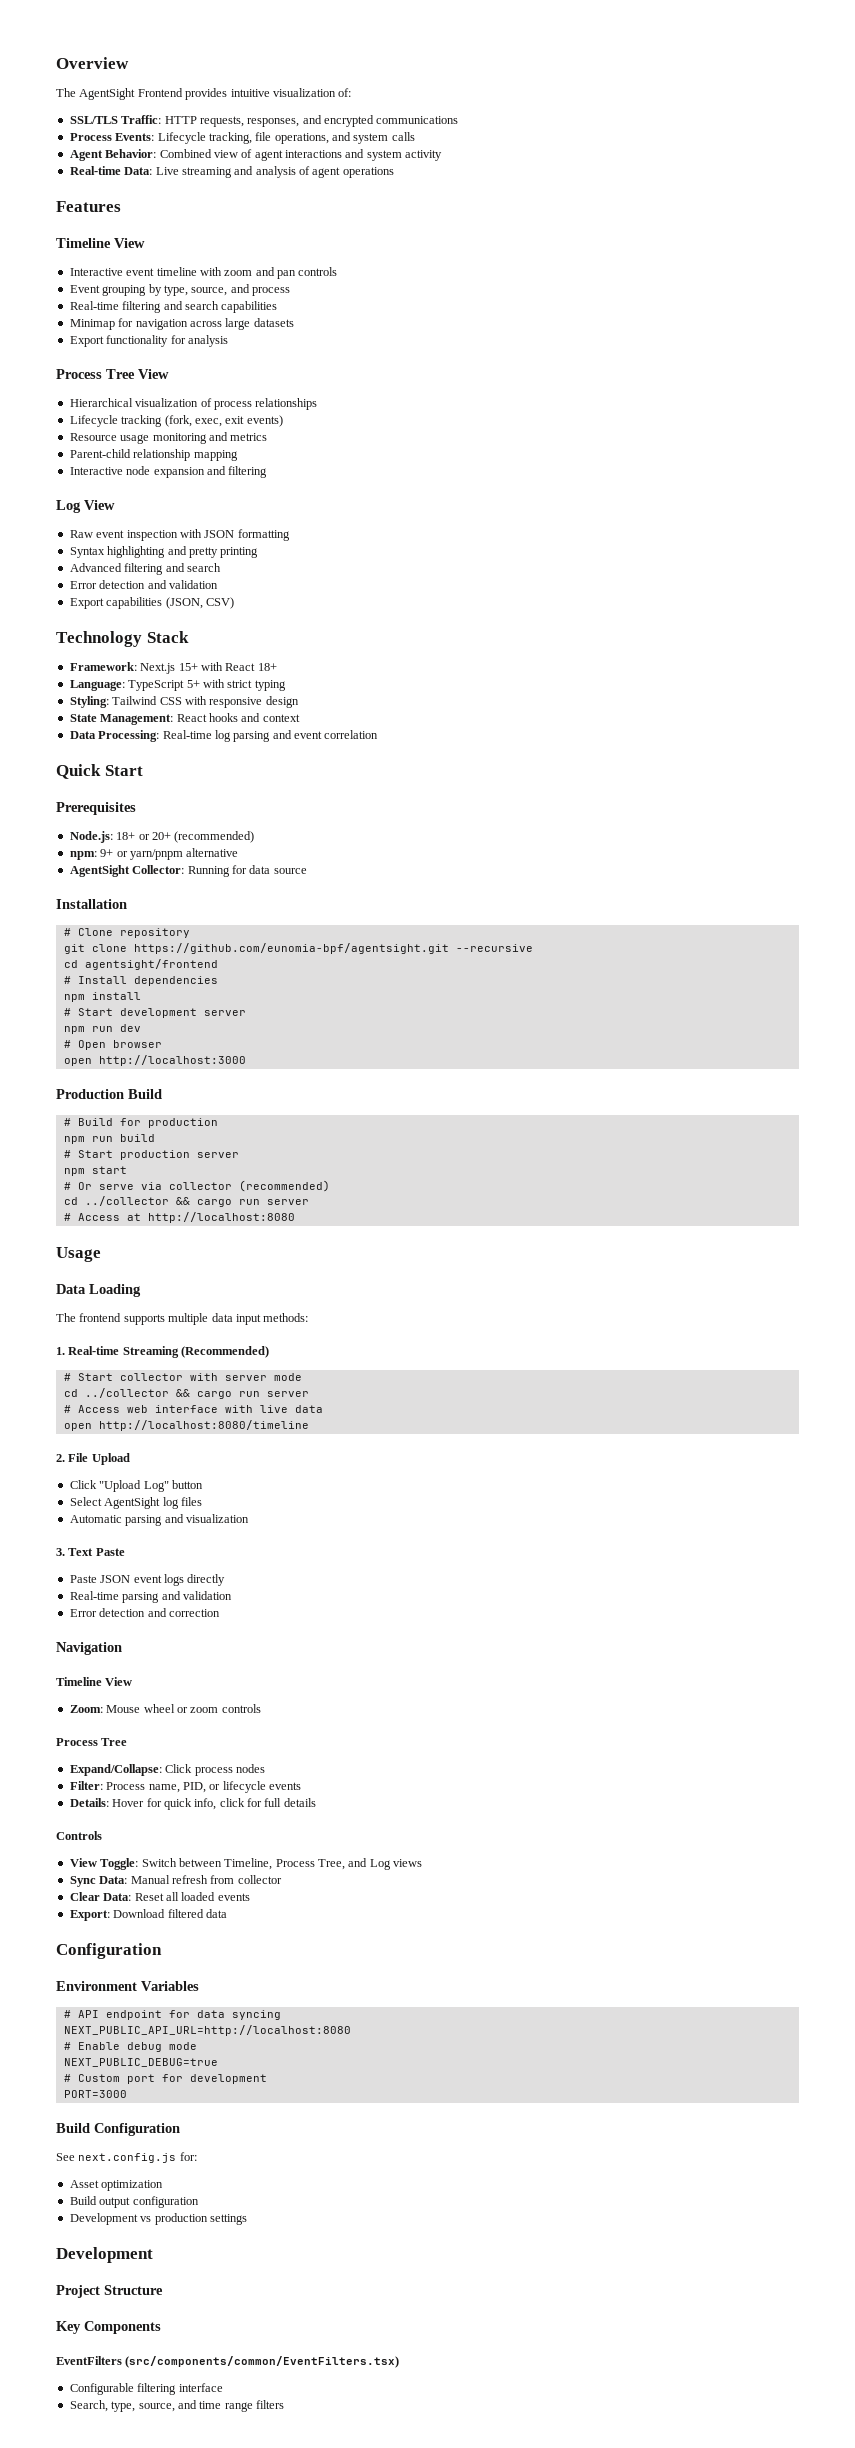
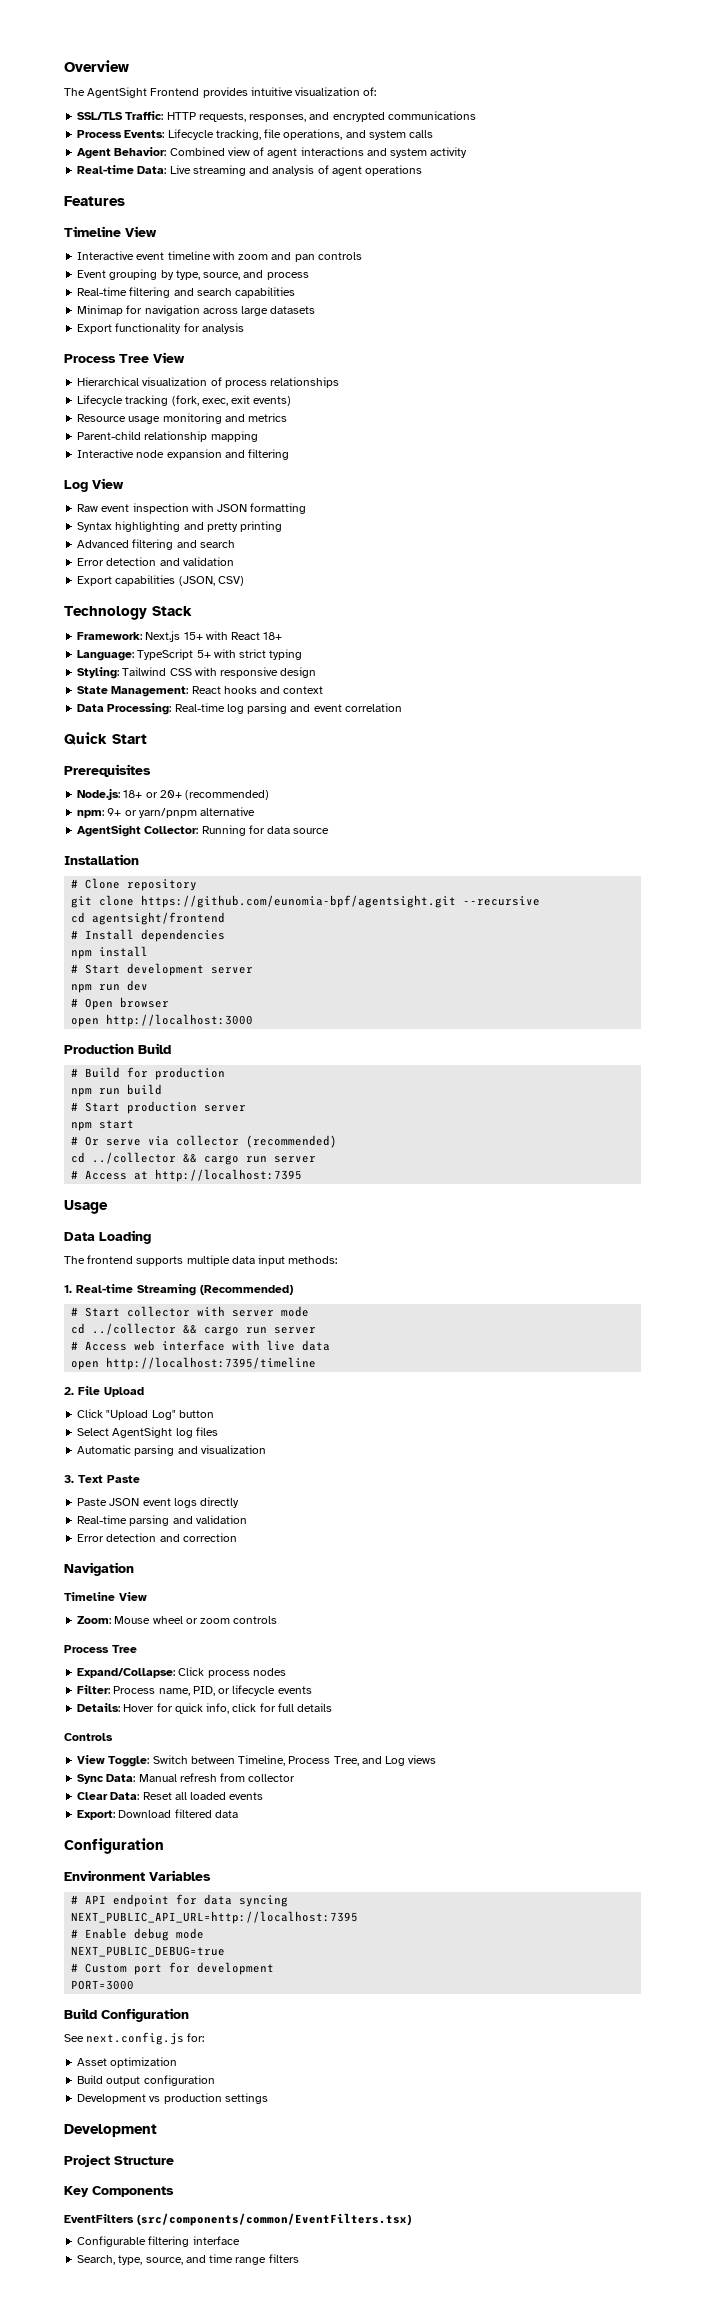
- # Access at http://localhost:8080
+ # Access at http://localhost:7395
- open http://localhost:8080/timeline
+ open http://localhost:7395/timeline
- NEXT_PUBLIC_API_URL=http://localhost:8080
+ NEXT_PUBLIC_API_URL=http://localhost:7395

